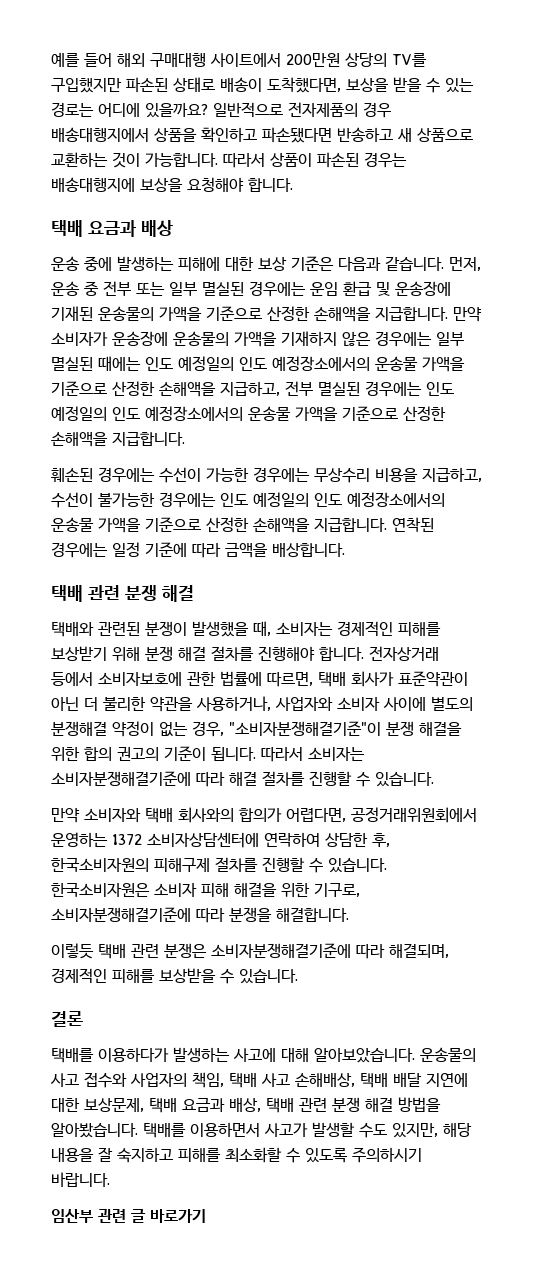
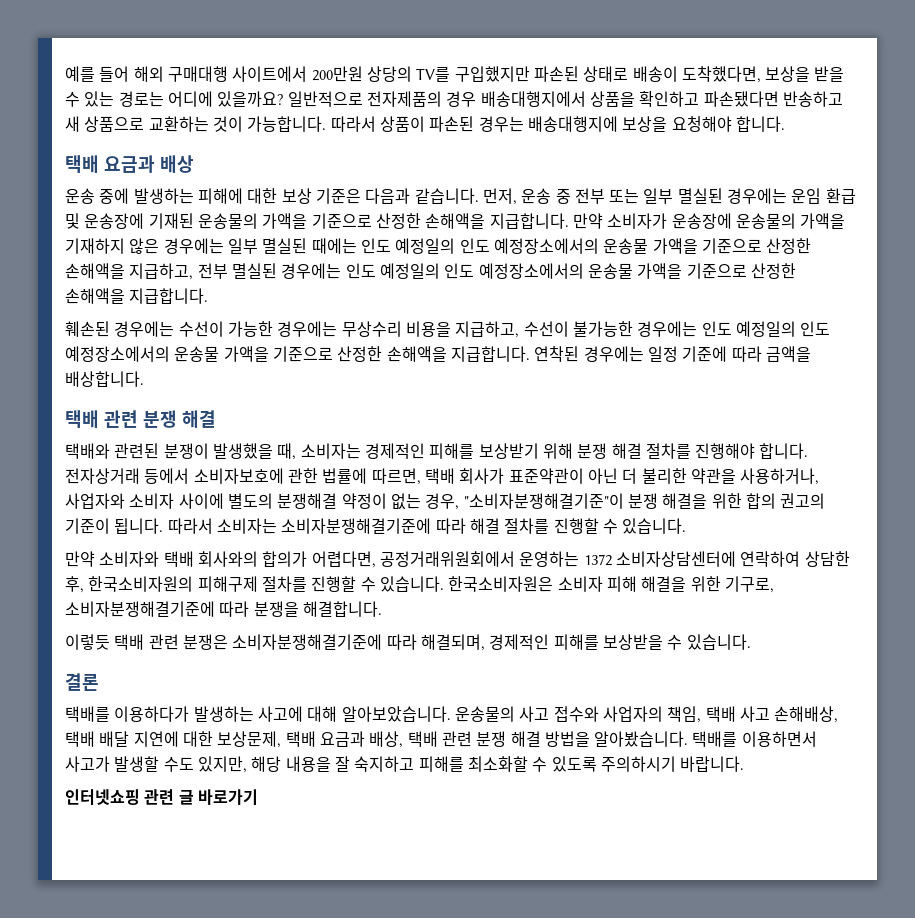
- 임산부 관련 글 바로가기
+ 인터넷쇼핑 관련 글 바로가기

